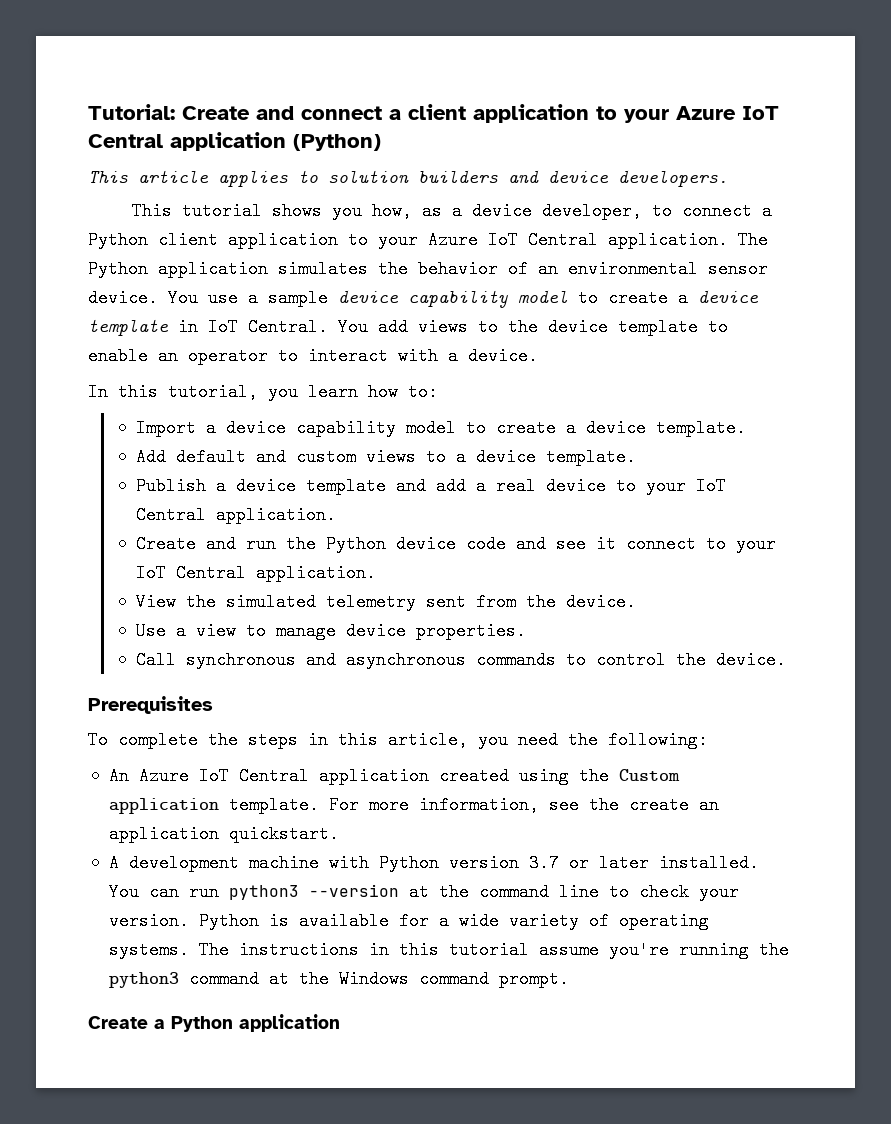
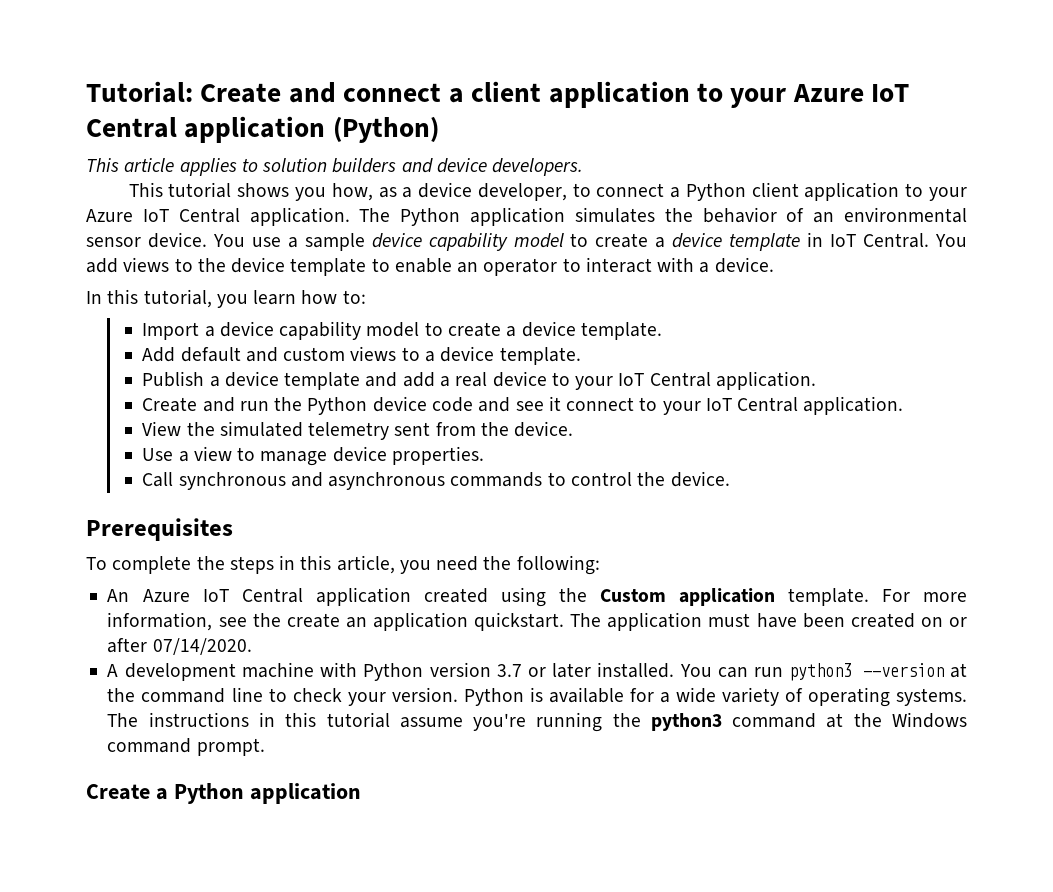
+ The application must have been created on or after 07/14/2020.

